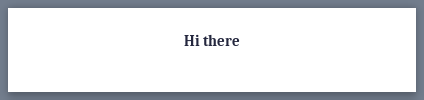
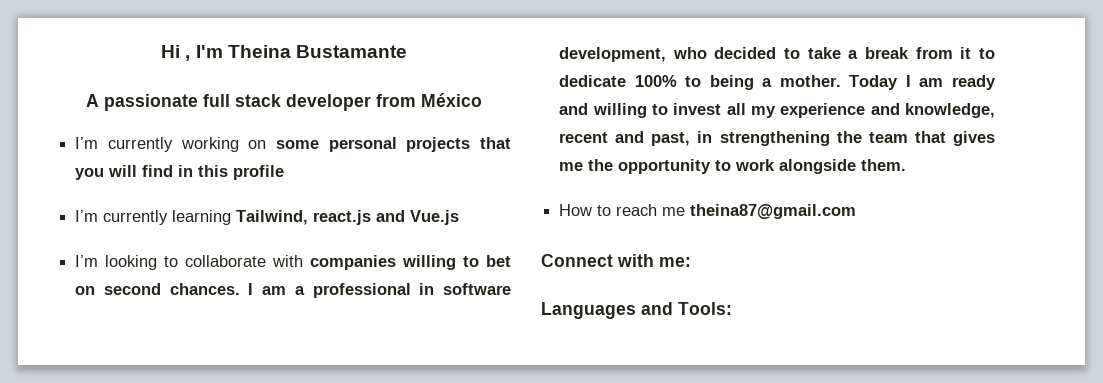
- Hi there
+ Hi , I'm Theina Bustamante
+ A passionate full stack developer from México
+ I’m currently working on some personal projects that you will find in this profile
+ I’m currently learning Tailwind, react.js and Vue.js
+ I’m looking to collaborate with companies willing to bet on second chances. I am a professional in software development, who decided to take a break from it to dedicate 100% to being a mother. Today I am ready and willing to invest all my experience and knowledge, recent and past, in strengthening the team that gives me the opportunity to work alongside them.
+ How to reach me theina87@gmail.com
+ Connect with me:
+ Languages and Tools:

